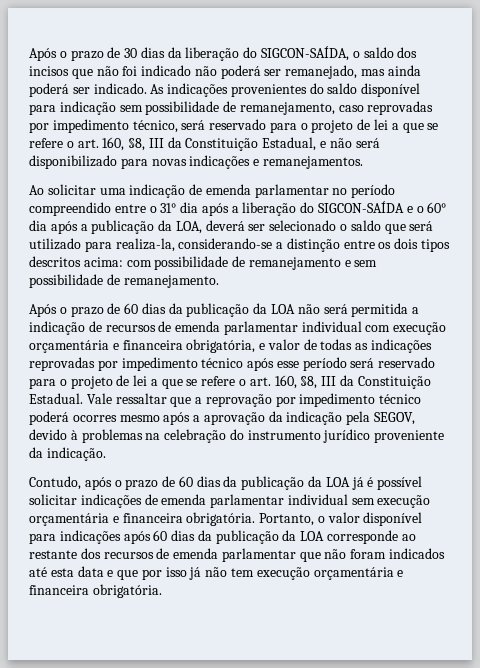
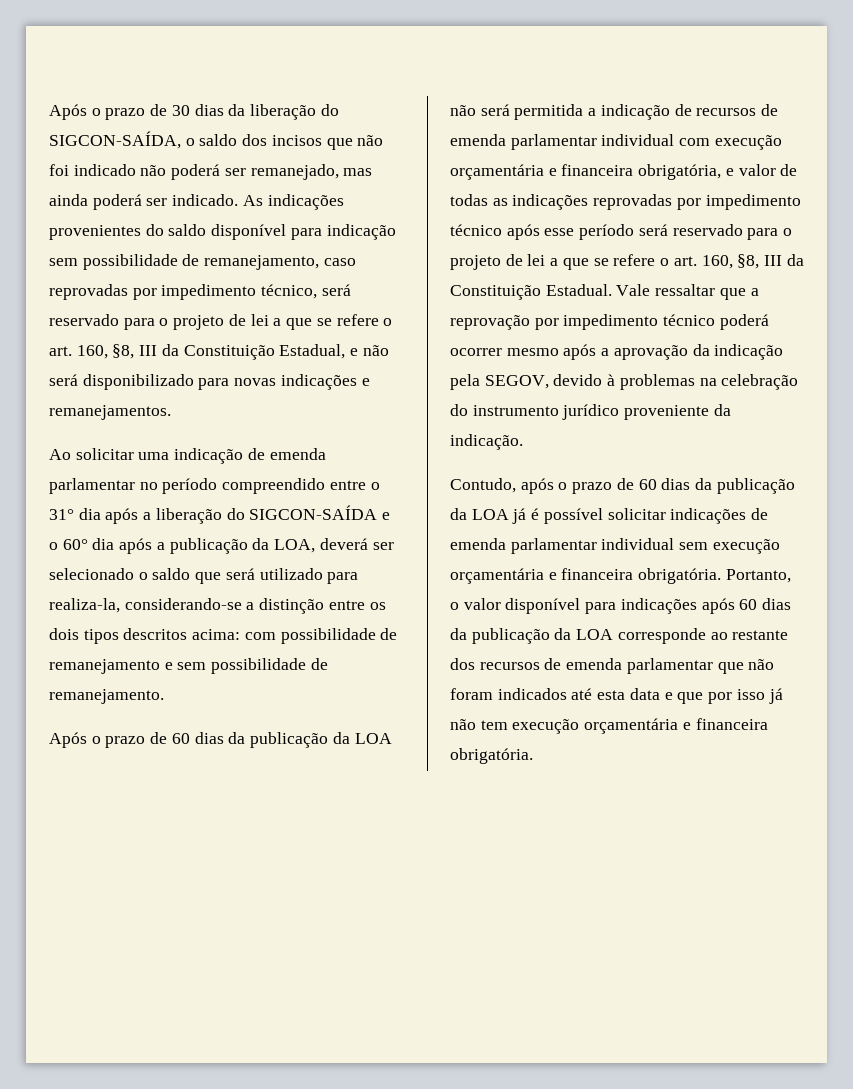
- Vale ressaltar que a reprovação por impedimento técnico poderá ocorres mesmo após a aprovação da indicação pela SEGOV, devido à problemas na celebração do instrumento jurídico proveniente da indicação.
+ Vale ressaltar que a reprovação por impedimento técnico poderá ocorrer mesmo após a aprovação da indicação pela SEGOV, devido à problemas na celebração do instrumento jurídico proveniente da indicação.

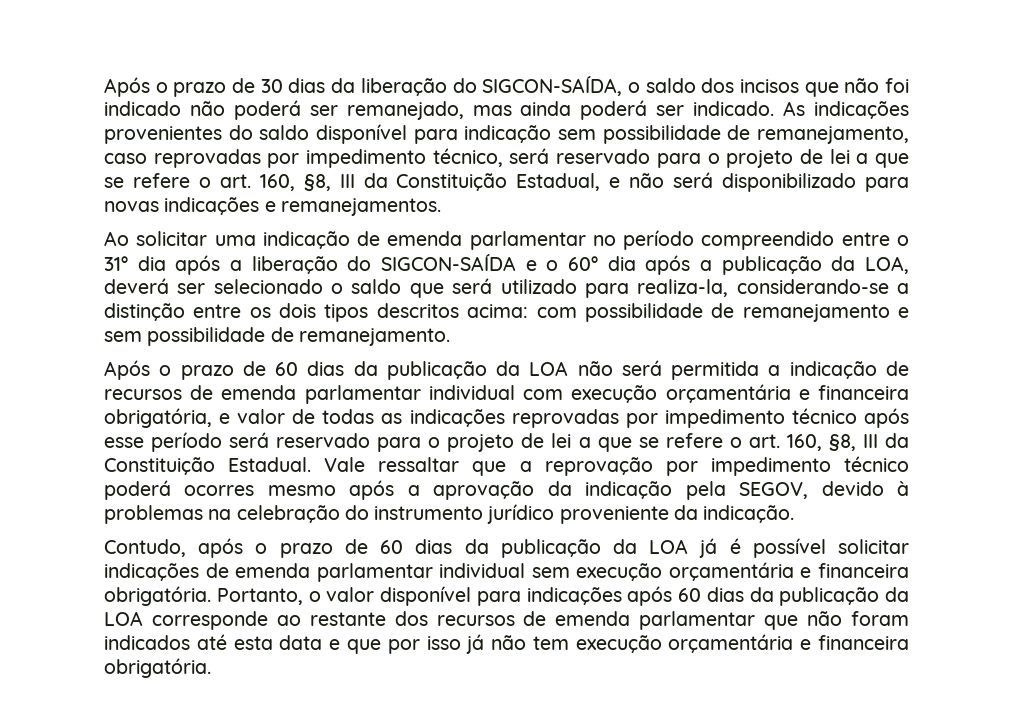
- Vale ressaltar que a reprovação por impedimento técnico poderá ocorrer mesmo após a aprovação da indicação pela SEGOV, devido à problemas na celebração do instrumento jurídico proveniente da indicação.
+ Vale ressaltar que a reprovação por impedimento técnico poderá ocorres mesmo após a aprovação da indicação pela SEGOV, devido à problemas na celebração do instrumento jurídico proveniente da indicação.

